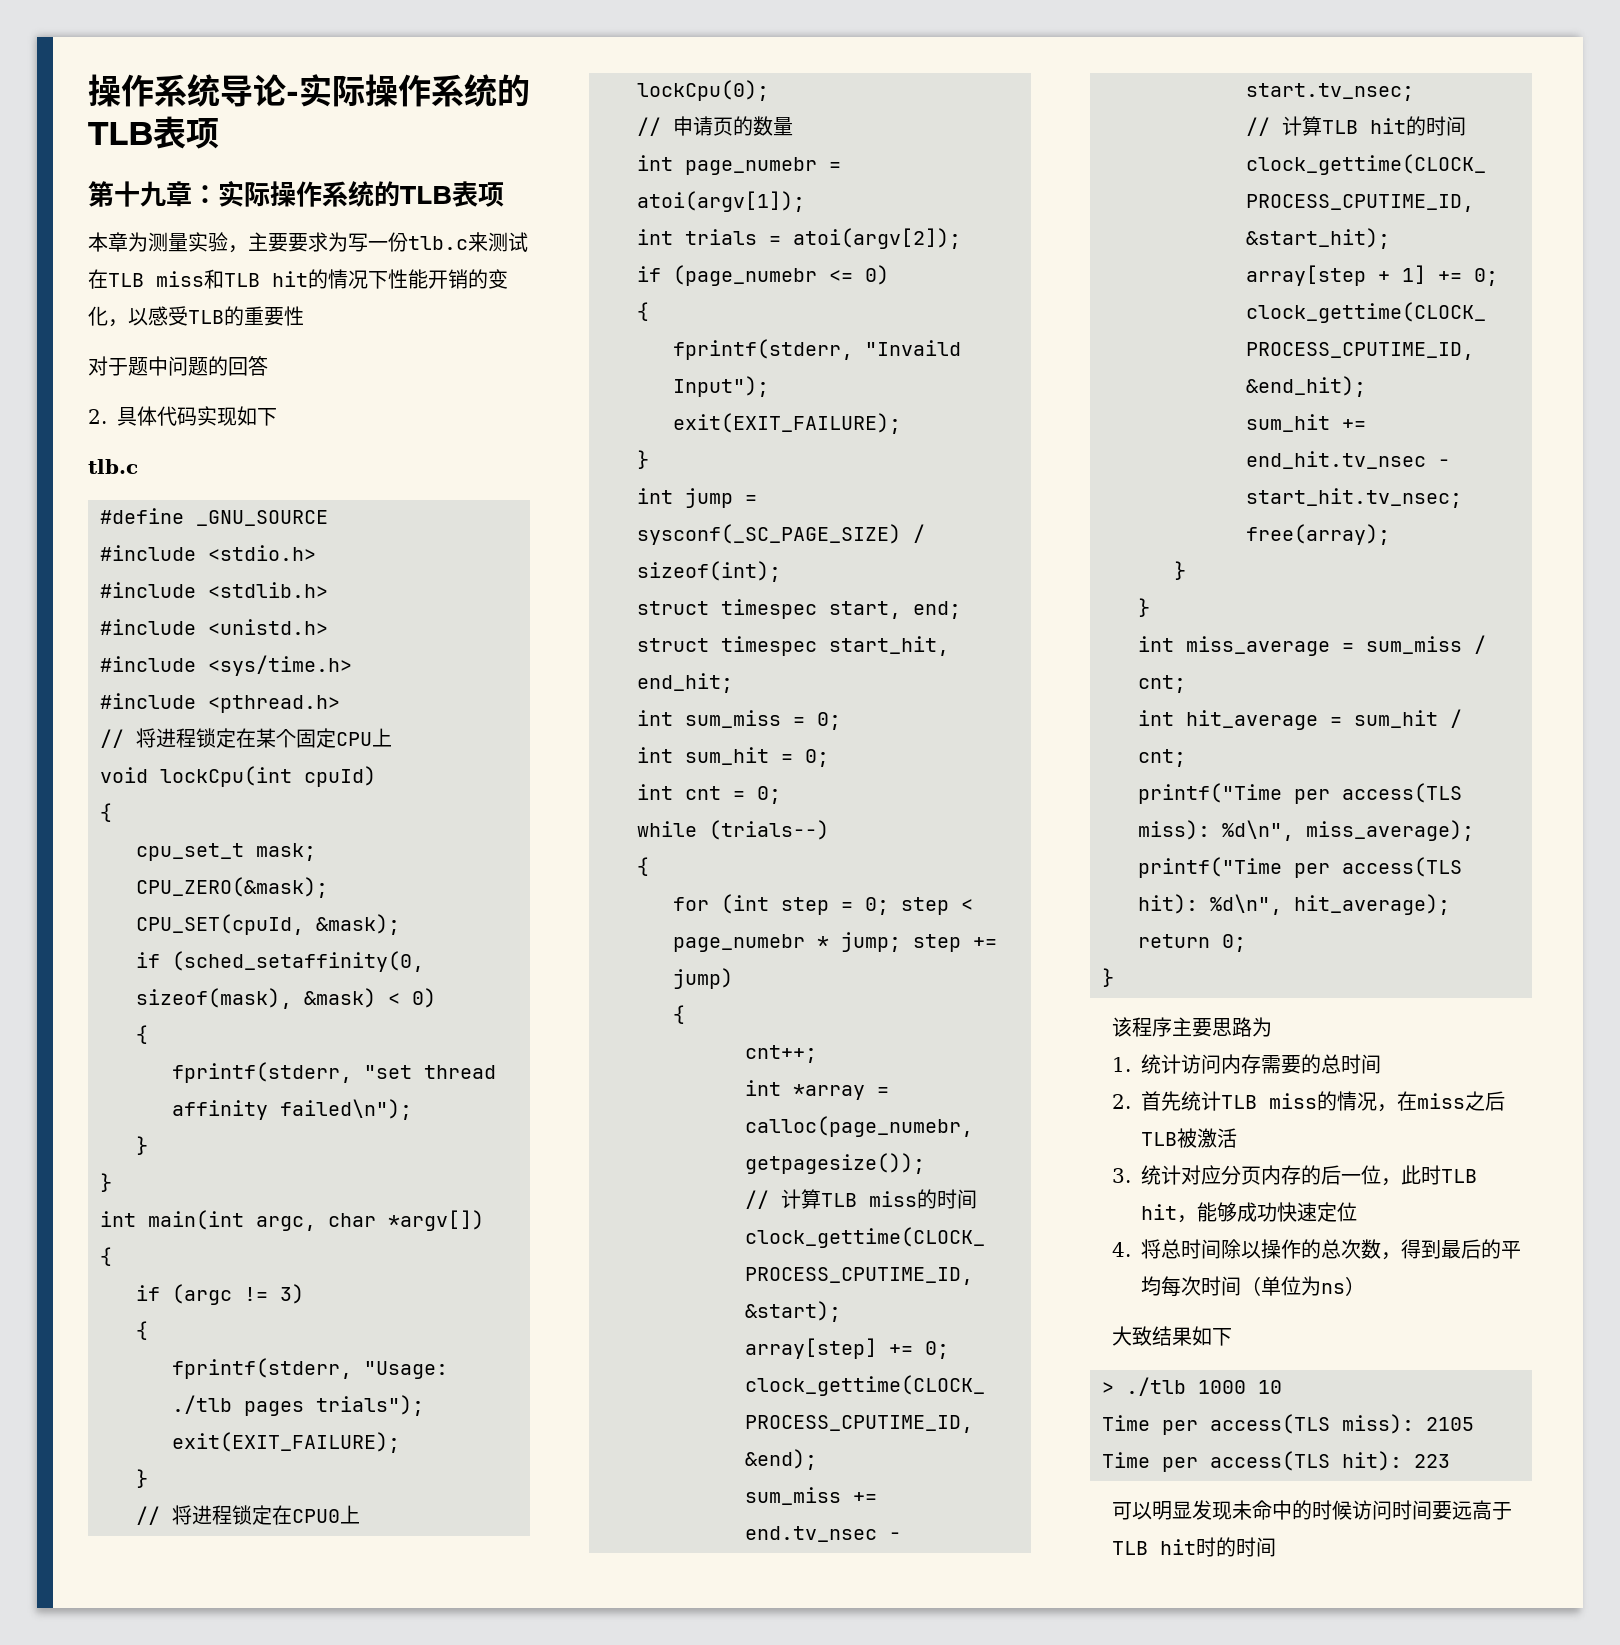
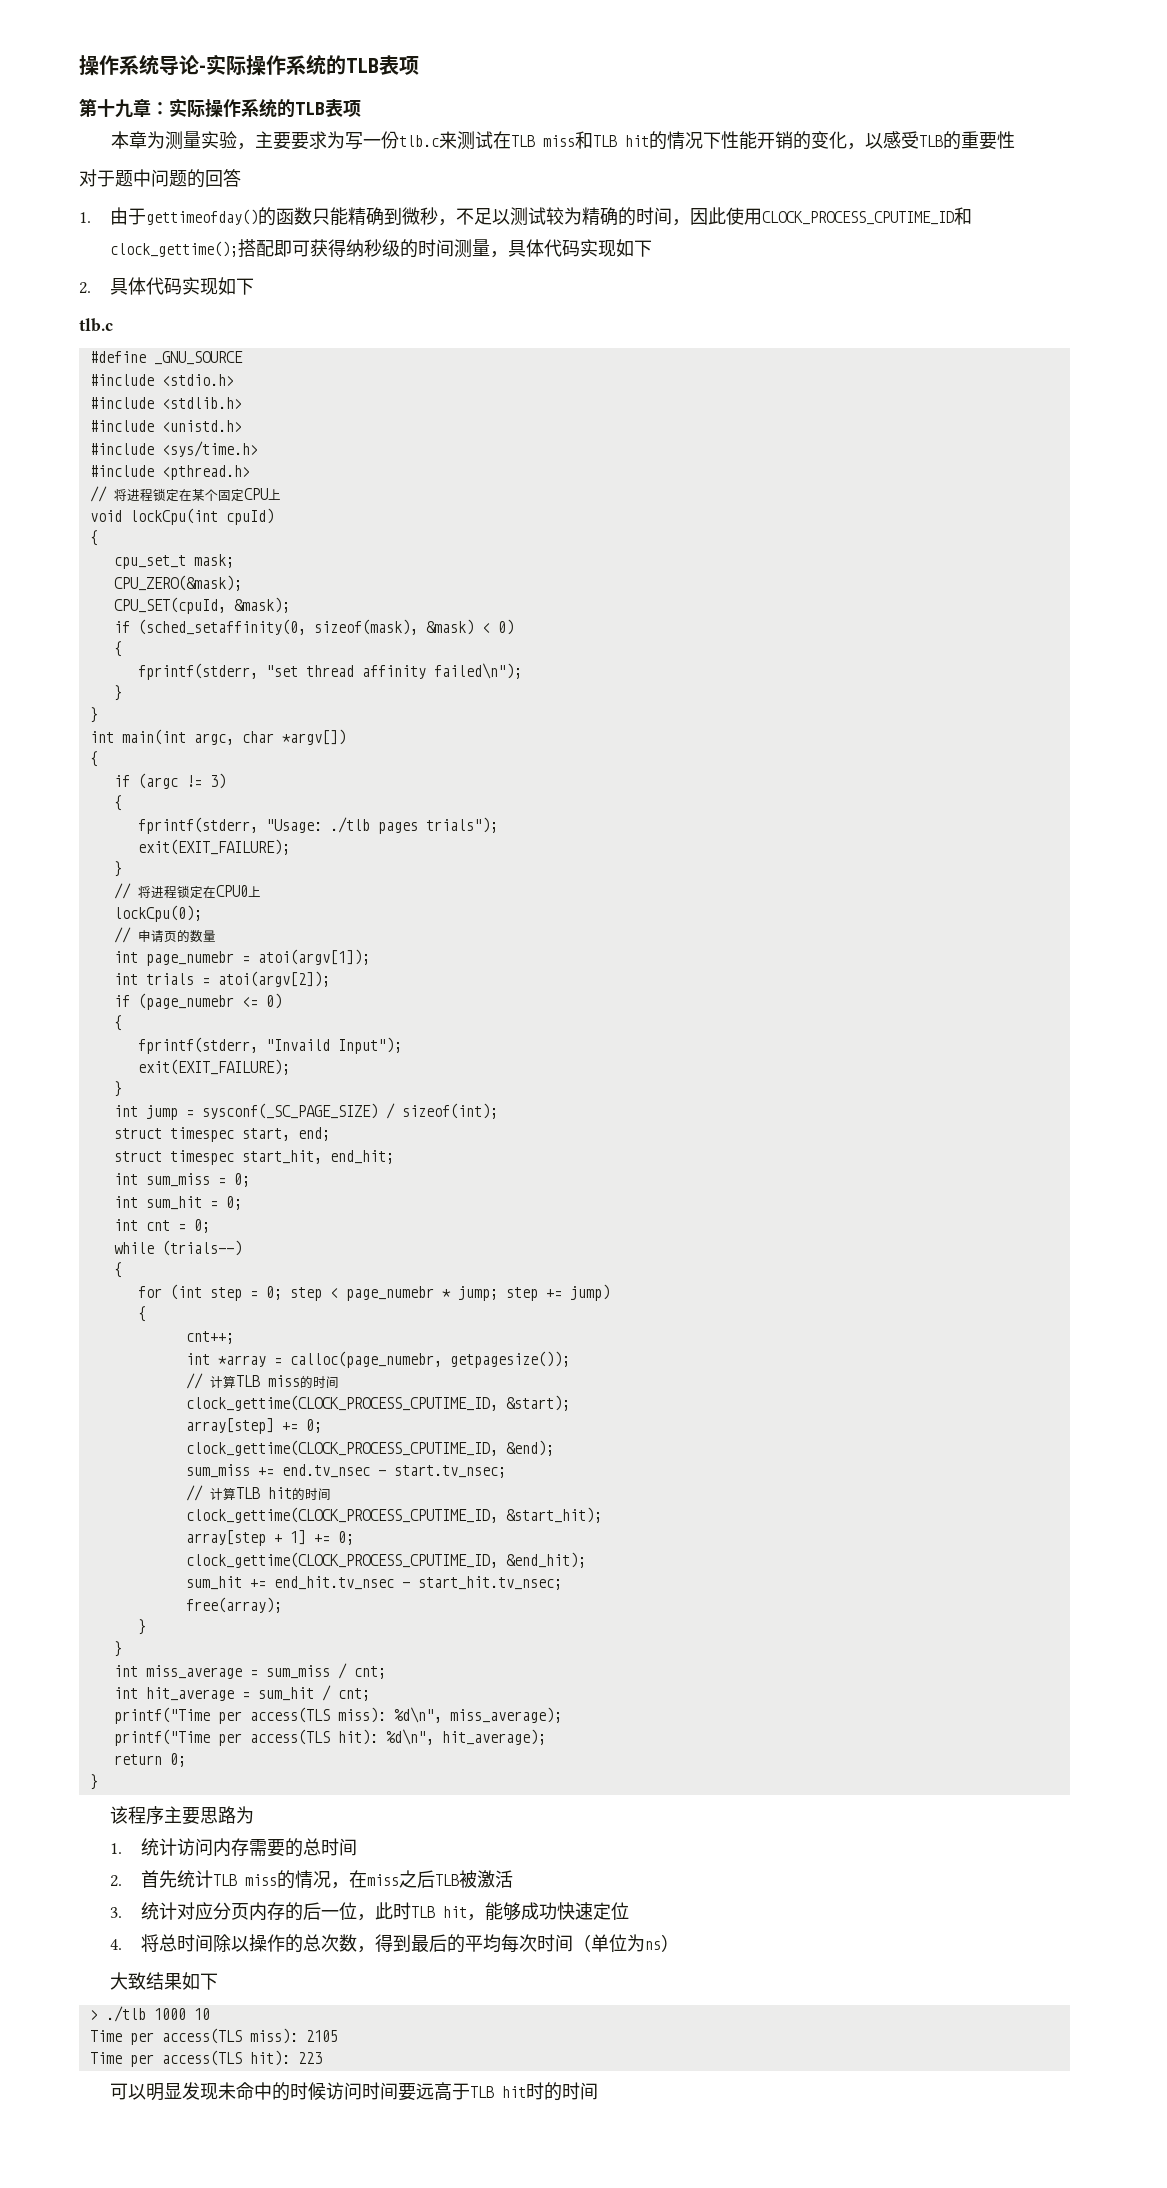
+ 1.由于gettimeofday()的函数只能精确到微秒，不足以测试较为精确的时间，因此使用CLOCK_PROCESS_CPUTIME_ID和clock_gettime();搭配即可获得纳秒级的时间测量，具体代码实现如下

